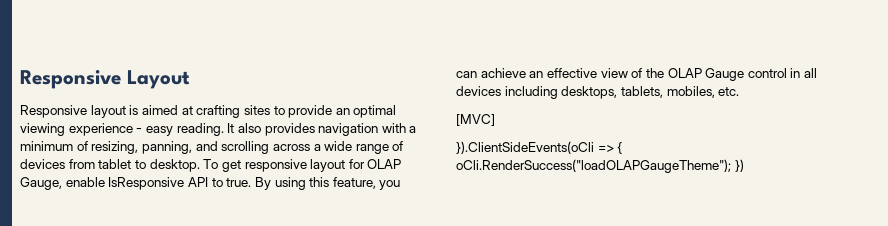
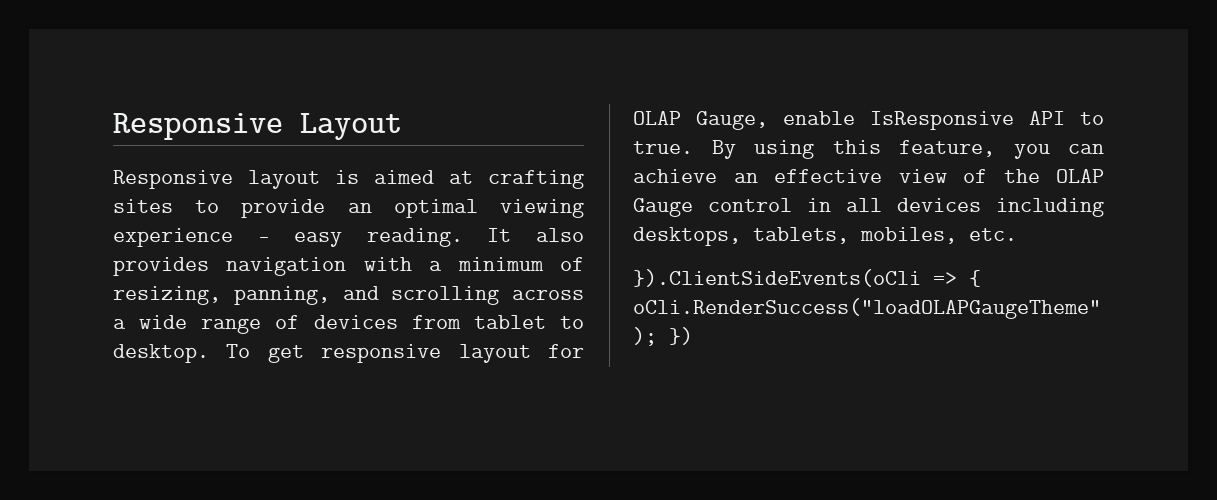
- [MVC]

